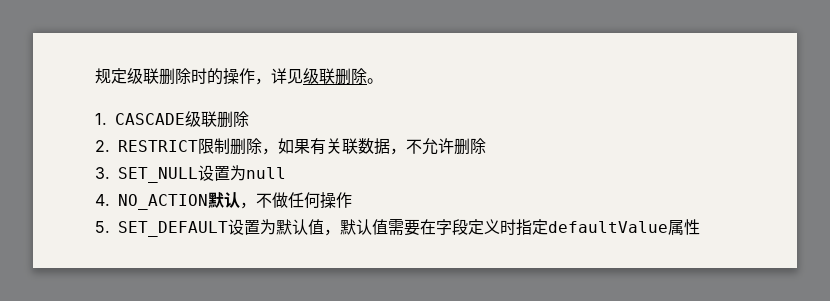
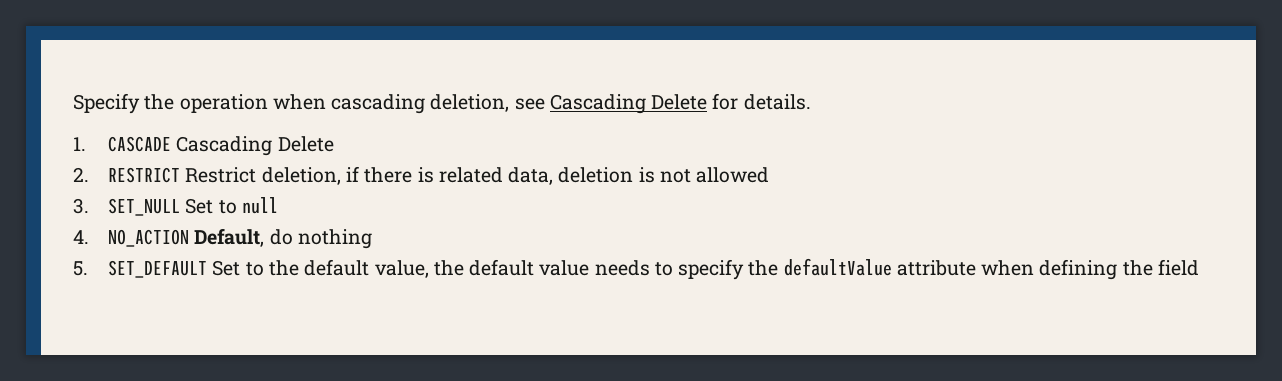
- 规定级联删除时的操作，详见级联删除。
+ Specify the operation when cascading deletion, see Cascading Delete for details.
- 1. CASCADE级联删除
+ 1. CASCADE Cascading Delete
- 2. RESTRICT限制删除，如果有关联数据，不允许删除
+ 2. RESTRICT Restrict deletion, if there is related data, deletion is not allowed
- 3. SET_NULL设置为null
+ 3. SET_NULL Set to null
- 4. NO_ACTION默认，不做任何操作
- 5. SET_DEFAULT设置为默认值，默认值需要在字段定义时指定defaultValue属性
+ 4. NO_ACTION Default, do nothing
+ 5. SET_DEFAULT Set to the default value, the default value needs to specify the defaultValue attribute when defining the field

